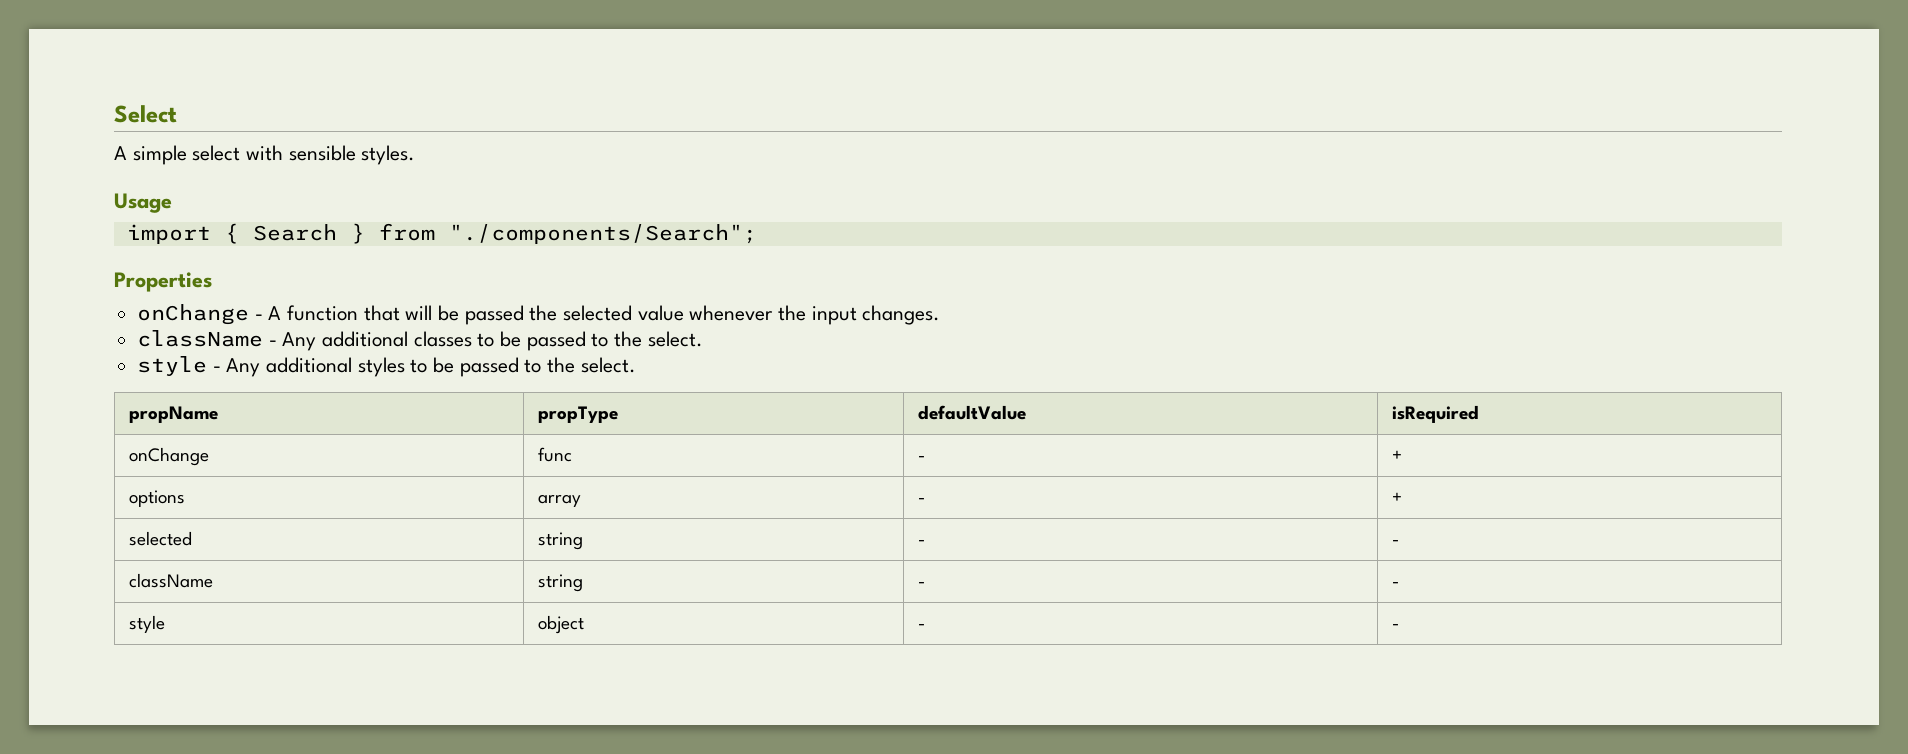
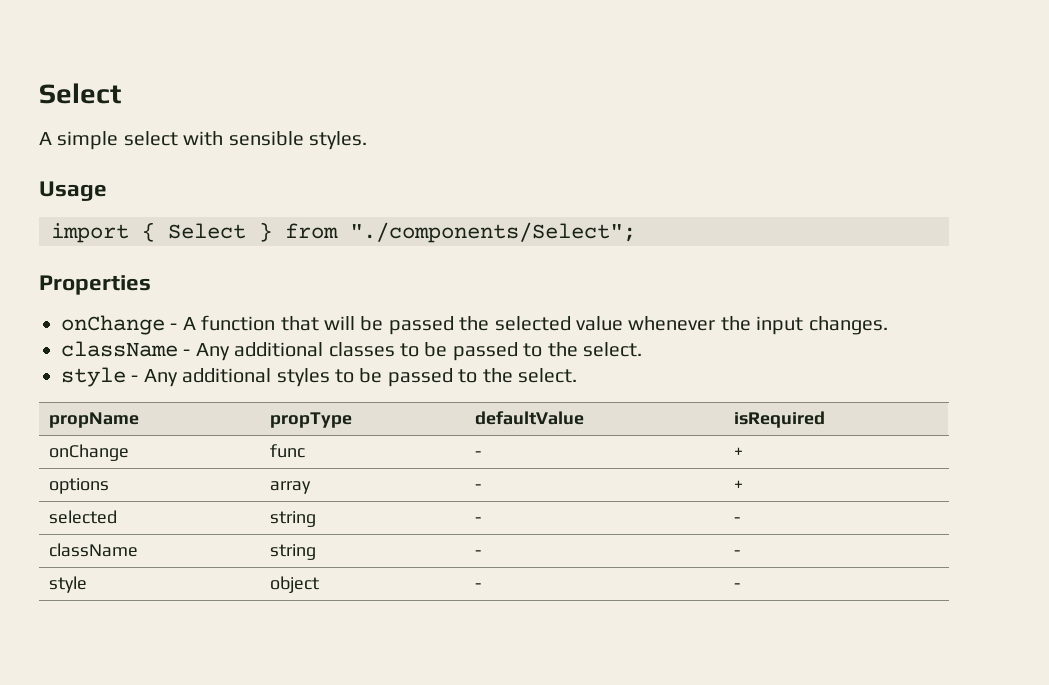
- import { Search } from "./components/Search";
+ import { Select } from "./components/Select";

